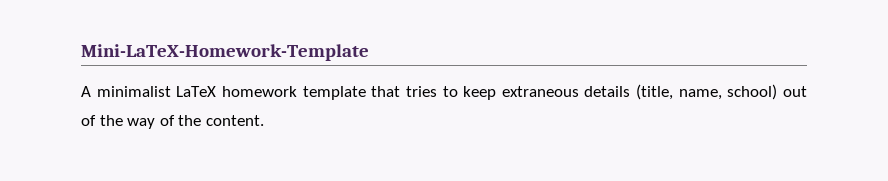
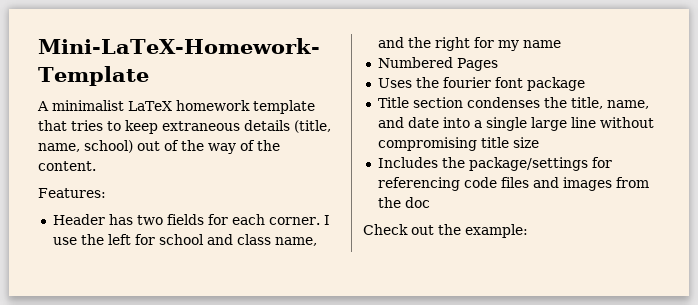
+ Features:
+ Header has two fields for each corner. I use the left for school and class name, and the right for my name
+ Numbered Pages
+ Uses the fourier font package
+ Title section condenses the title, name, and date into a single large line without compromising title size
+ Includes the package/settings for referencing code files and images from the doc
+ Check out the example:

